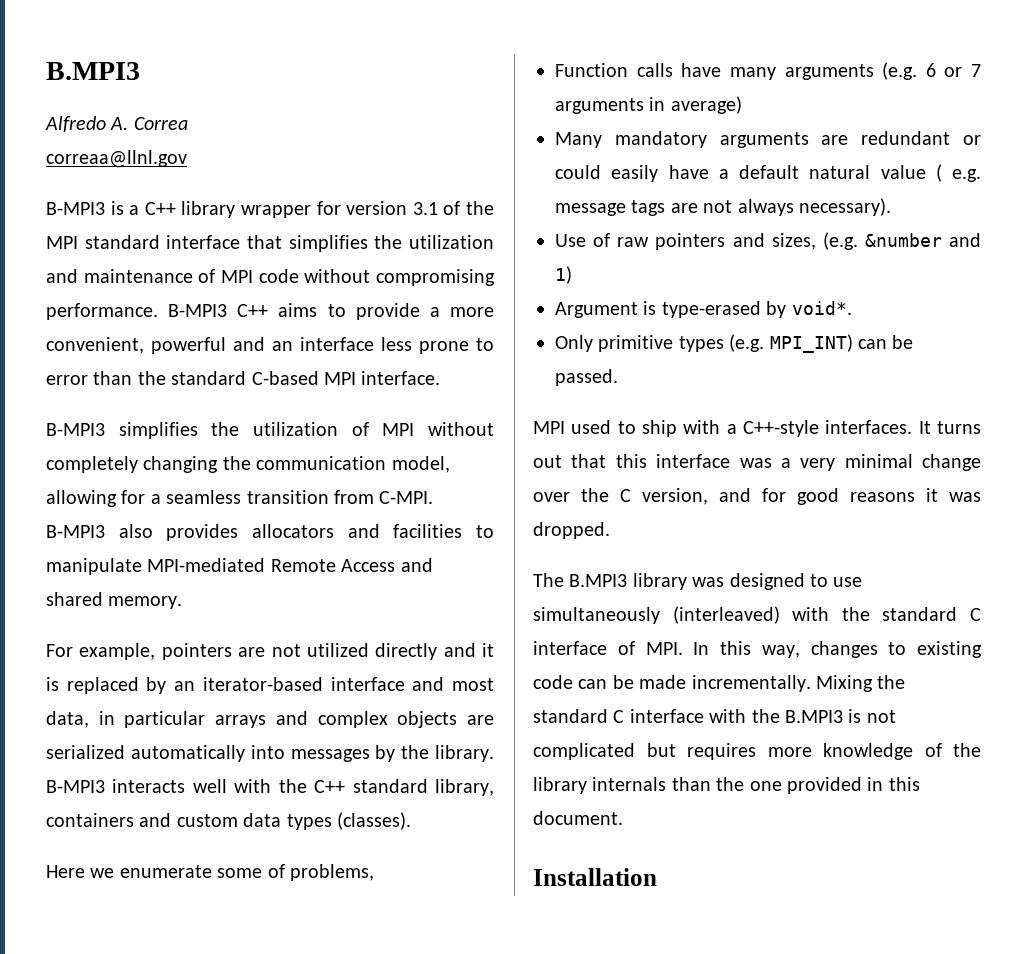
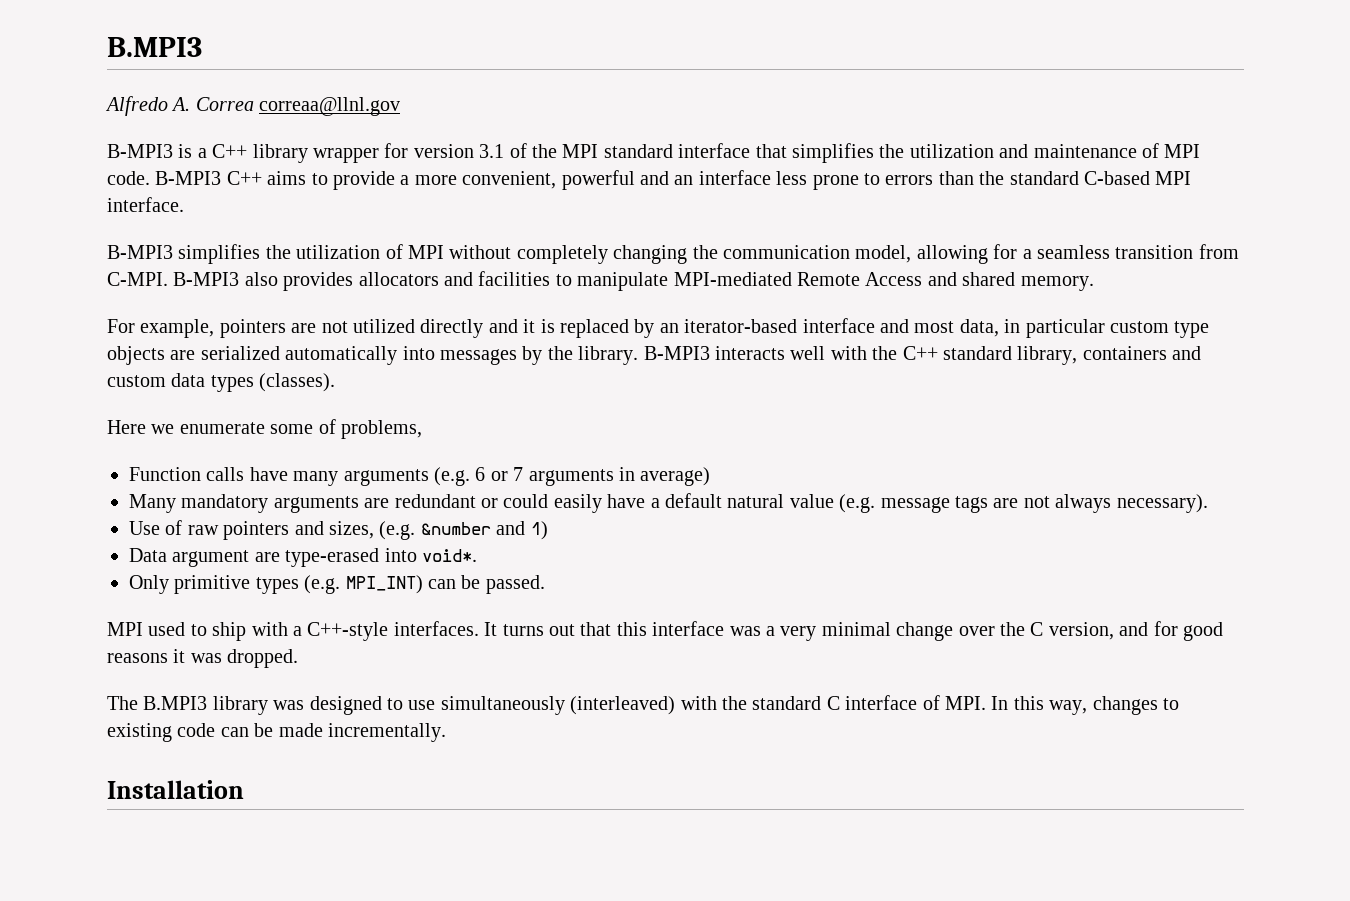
- Alfredo A. Correa
- correaa@llnl.gov
+ Alfredo A. Correa correaa@llnl.gov
- B-MPI3 is a C++ library wrapper for version 3.1 of the MPI standard interface that simplifies the utilization and maintenance of MPI code without compromising performance.
+ B-MPI3 is a C++ library wrapper for version 3.1 of the MPI standard interface that simplifies the utilization and maintenance of MPI code.
- B-MPI3 C++ aims to provide a more convenient, powerful and an interface less prone to error than the standard C-based MPI interface.
+ B-MPI3 C++ aims to provide a more convenient, powerful and an interface less prone to errors than the standard C-based MPI interface.
- For example, pointers are not utilized directly and it is replaced by an iterator-based interface and most data, in particular arrays and complex objects are serialized automatically into messages by the library.
+ For example, pointers are not utilized directly and it is replaced by an iterator-based interface and most data, in particular custom type objects are serialized automatically into messages by the library.
- Many mandatory arguments are redundant or could easily have a default natural value ( e.g. message tags are not always necessary).
+ Many mandatory arguments are redundant or could easily have a default natural value (e.g. message tags are not always necessary).
- Argument is type-erased by void*.
+ Data argument are type-erased into void*.
- Mixing the standard C interface with the B.MPI3 is not complicated but requires more knowledge of the library internals than the one provided in this document.

